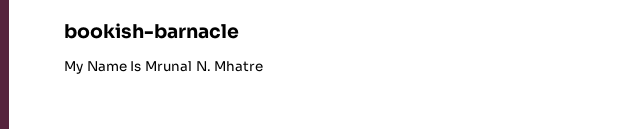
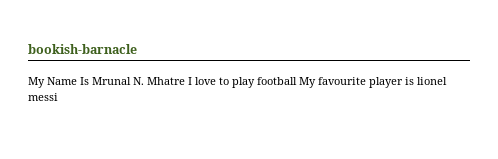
- My Name Is Mrunal N. Mhatre
+ My Name Is Mrunal N. Mhatre I love to play football My favourite player is lionel messi

